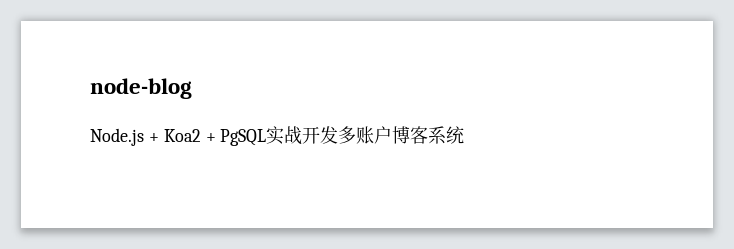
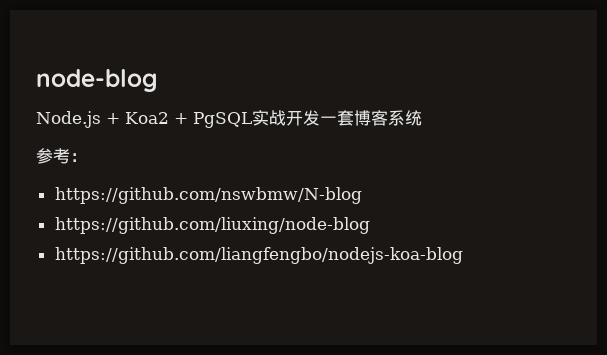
- Node.js + Koa2 + PgSQL实战开发多账户博客系统
+ Node.js + Koa2 + PgSQL实战开发一套博客系统
+ 参考：
+ https://github.com/nswbmw/N-blog
+ https://github.com/liuxing/node-blog
+ https://github.com/liangfengbo/nodejs-koa-blog

